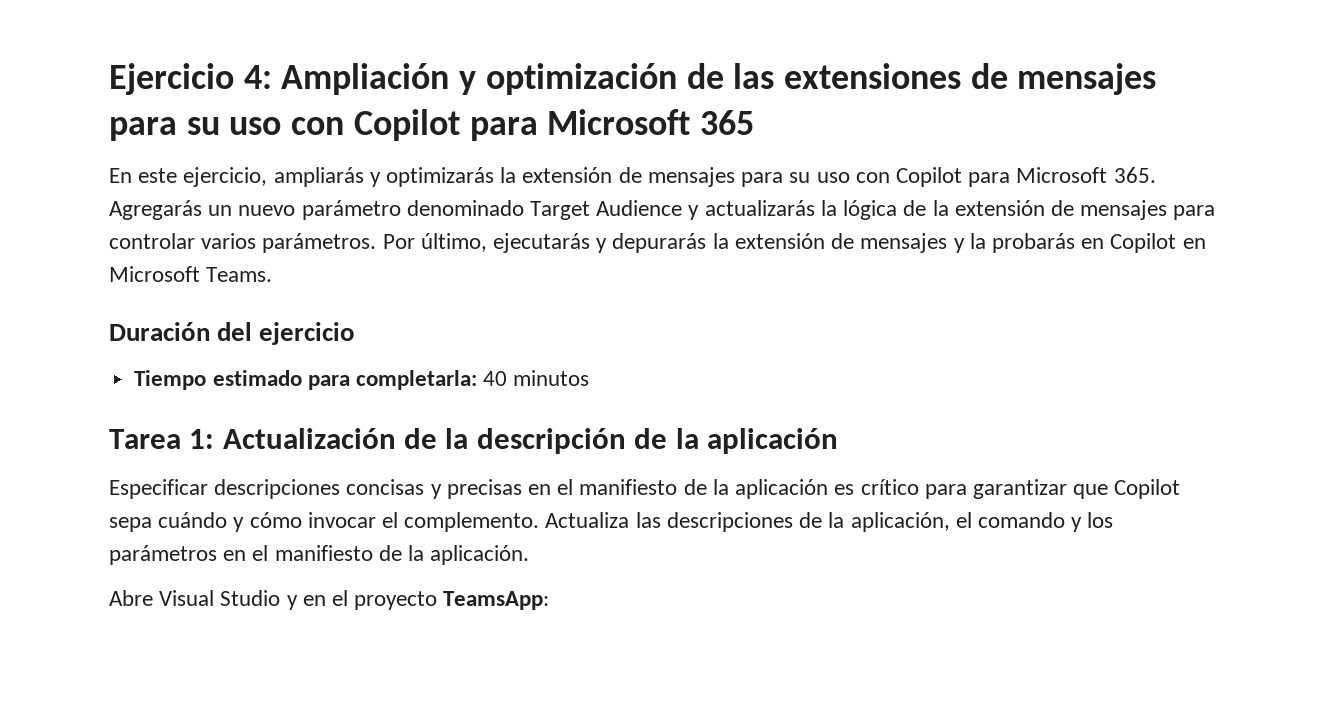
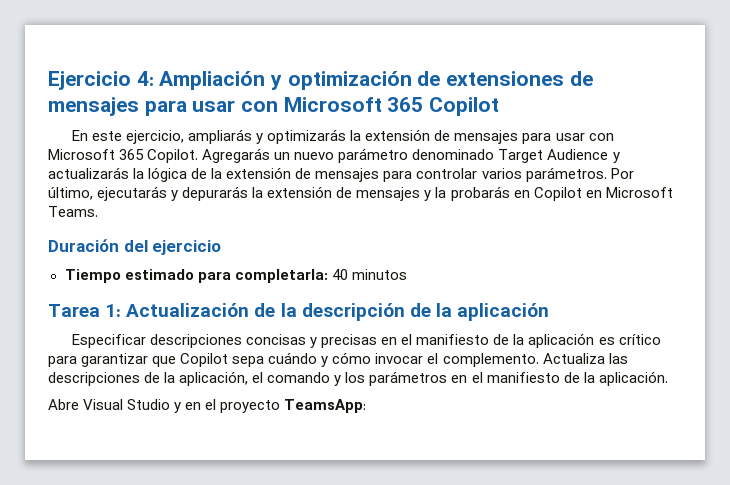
- Ejercicio 4: Ampliación y optimización de las extensiones de mensajes para su uso con Copilot para Microsoft 365
+ Ejercicio 4: Ampliación y optimización de extensiones de mensajes para usar con Microsoft 365 Copilot
- En este ejercicio, ampliarás y optimizarás la extensión de mensajes para su uso con Copilot para Microsoft 365. Agregarás un nuevo parámetro denominado Target Audience y actualizarás la lógica de la extensión de mensajes para controlar varios parámetros.
+ En este ejercicio, ampliarás y optimizarás la extensión de mensajes para usar con Microsoft 365 Copilot. Agregarás un nuevo parámetro denominado Target Audience y actualizarás la lógica de la extensión de mensajes para controlar varios parámetros.

